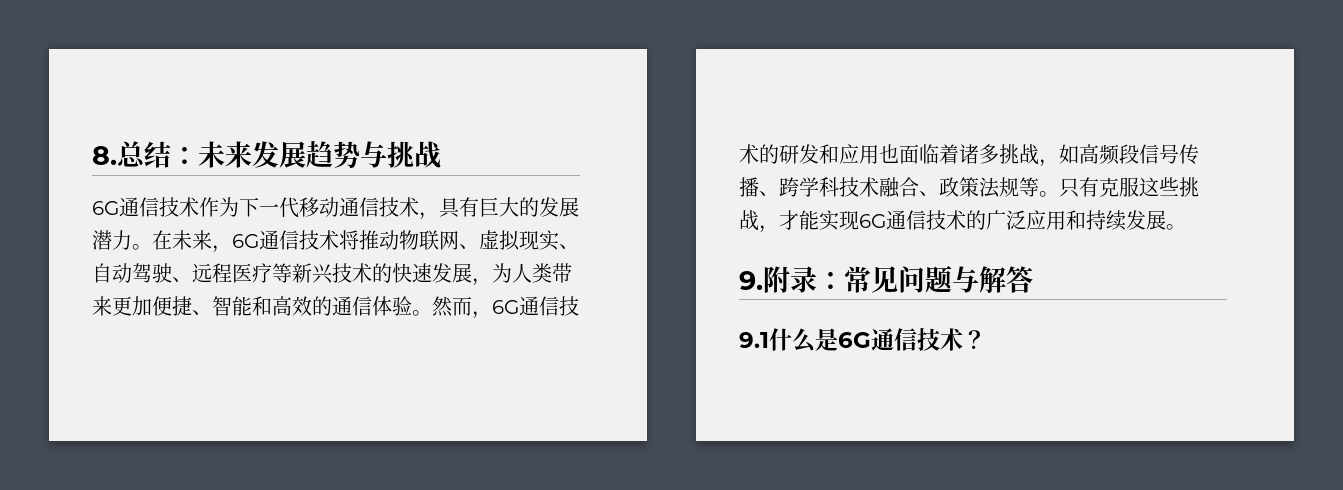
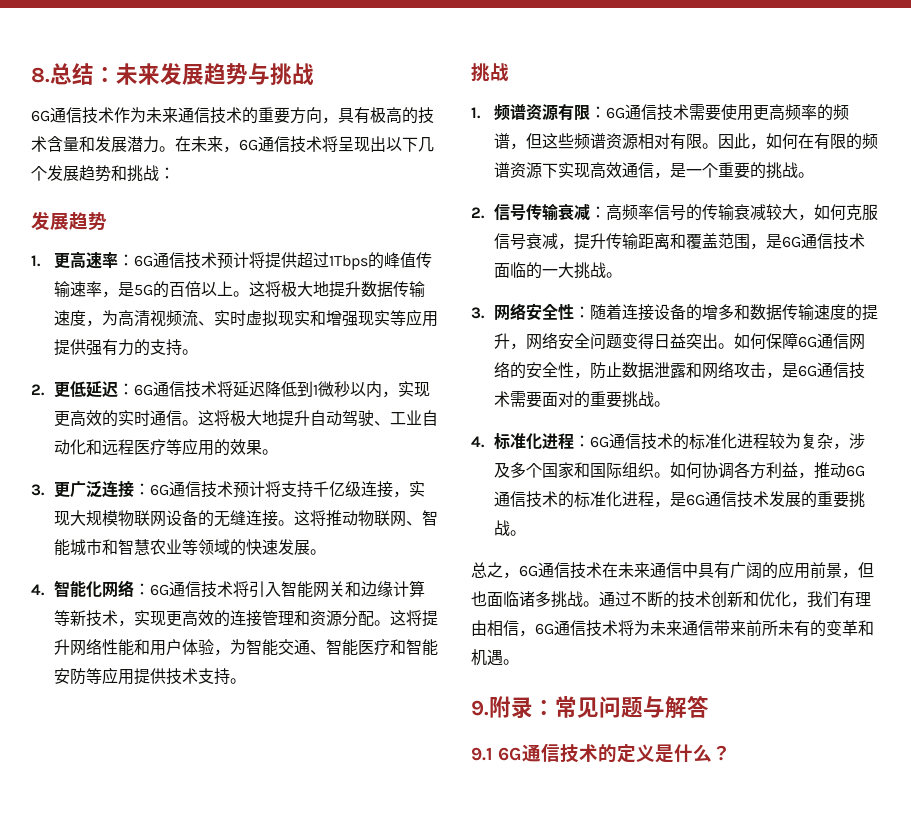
- 6G通信技术作为下一代移动通信技术，具有巨大的发展潜力。
+ 6G通信技术作为未来通信技术的重要方向，具有极高的技术含量和发展潜力。
- 在未来，6G通信技术将推动物联网、虚拟现实、自动驾驶、远程医疗等新兴技术的快速发展，为人类带来更加便捷、智能和高效的通信体验。然而，6G通信技术的研发和应用也面临着诸多挑战，如高频段信号传播、跨学科技术融合、政策法规等。只有克服这些挑战，才能实现6G通信技术的广泛应用和持续发展。
+ 在未来，6G通信技术将呈现出以下几个发展趋势和挑战：
+ 发展趋势
+ 1.更高速率：6G通信技术预计将提供超过1Tbps的峰值传输速率，是5G的百倍以上。这将极大地提升数据传输速度，为高清视频流、实时虚拟现实和增强现实等应用提供强有力的支持。
+ 2.更低延迟：6G通信技术将延迟降低到1微秒以内，实现更高效的实时通信。这将极大地提升自动驾驶、工业自动化和远程医疗等应用的效果。
+ 3.更广泛连接：6G通信技术预计将支持千亿级连接，实现大规模物联网设备的无缝连接。这将推动物联网、智能城市和智慧农业等领域的快速发展。
+ 4.智能化网络：6G通信技术将引入智能网关和边缘计算等新技术，实现更高效的连接管理和资源分配。这将提升网络性能和用户体验，为智能交通、智能医疗和智能安防等应用提供技术支持。
+ 挑战
+ 1.频谱资源有限：6G通信技术需要使用更高频率的频谱，但这些频谱资源相对有限。因此，如何在有限的频谱资源下实现高效通信，是一个重要的挑战。
+ 2.信号传输衰减：高频率信号的传输衰减较大，如何克服信号衰减，提升传输距离和覆盖范围，是6G通信技术面临的一大挑战。
+ 3.网络安全性：随着连接设备的增多和数据传输速度的提升，网络安全问题变得日益突出。如何保障6G通信网络的安全性，防止数据泄露和网络攻击，是6G通信技术需要面对的重要挑战。
+ 4.标准化进程：6G通信技术的标准化进程较为复杂，涉及多个国家和国际组织。如何协调各方利益，推动6G通信技术的标准化进程，是6G通信技术发展的重要挑战。
+ 总之，6G通信技术在未来通信中具有广阔的应用前景，但也面临诸多挑战。通过不断的技术创新和优化，我们有理由相信，6G通信技术将为未来通信带来前所未有的变革和机遇。
- 9.1什么是6G通信技术？
+ 9.1 6G通信技术的定义是什么？

